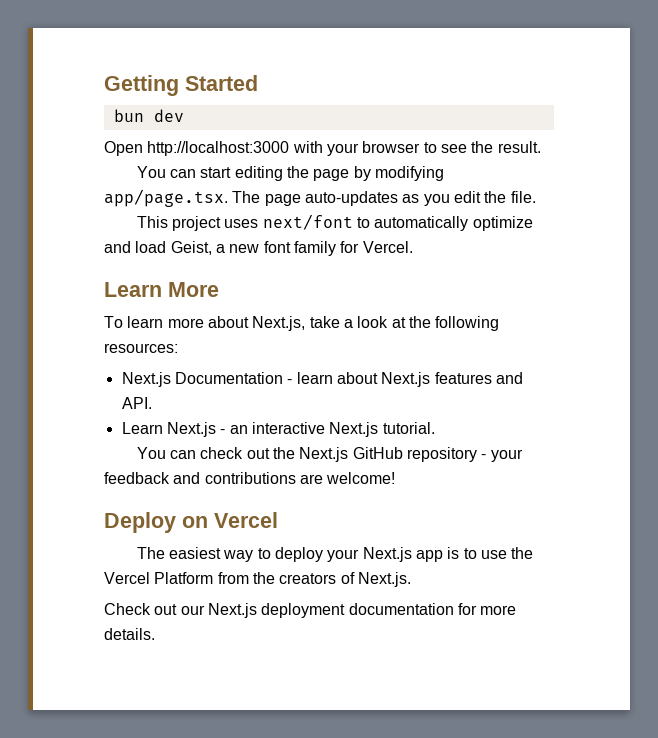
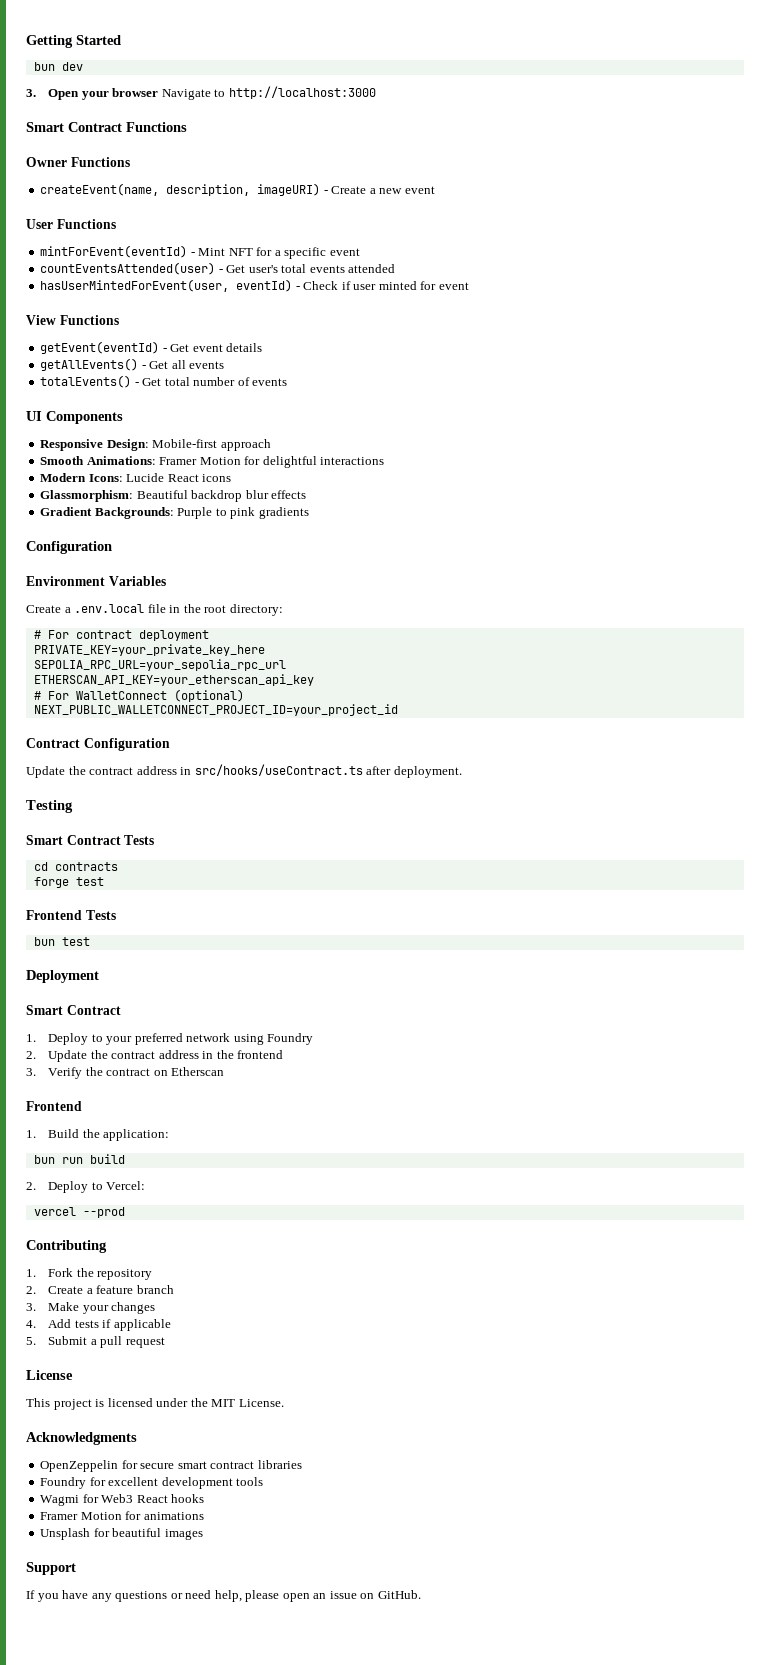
- Open http://localhost:3000 with your browser to see the result.
- You can start editing the page by modifying app/page.tsx. The page auto-updates as you edit the file.
- This project uses next/font to automatically optimize and load Geist, a new font family for Vercel.
- Learn More
- To learn more about Next.js, take a look at the following resources:
- Next.js Documentation - learn about Next.js features and API.
- Learn Next.js - an interactive Next.js tutorial.
- You can check out the Next.js GitHub repository - your feedback and contributions are welcome!
- Deploy on Vercel
- The easiest way to deploy your Next.js app is to use the Vercel Platform from the creators of Next.js.
- Check out our Next.js deployment documentation for more details.
+ 3. Open your browser Navigate to http://localhost:3000
+ Smart Contract Functions
+ Owner Functions
+ createEvent(name, description, imageURI) - Create a new event
+ User Functions
+ mintForEvent(eventId) - Mint NFT for a specific event
+ countEventsAttended(user) - Get user's total events attended
+ hasUserMintedForEvent(user, eventId) - Check if user minted for event
+ View Functions
+ getEvent(eventId) - Get event details
+ getAllEvents() - Get all events
+ totalEvents() - Get total number of events
+ UI Components
+ Responsive Design: Mobile-first approach
+ Smooth Animations: Framer Motion for delightful interactions
+ Modern Icons: Lucide React icons
+ Glassmorphism: Beautiful backdrop blur effects
+ Gradient Backgrounds: Purple to pink gradients
+ Configuration
+ Environment Variables
+ Create a .env.local file in the root directory:
+ # For contract deployment
+ PRIVATE_KEY=your_private_key_here
+ SEPOLIA_RPC_URL=your_sepolia_rpc_url
+ ETHERSCAN_API_KEY=your_etherscan_api_key
+ # For WalletConnect (optional)
+ NEXT_PUBLIC_WALLETCONNECT_PROJECT_ID=your_project_id
+ Contract Configuration
+ Update the contract address in src/hooks/useContract.ts after deployment.
+ Testing
+ Smart Contract Tests
+ cd contracts
+ forge test
+ Frontend Tests
+ bun test
+ Deployment
+ Smart Contract
+ 1. Deploy to your preferred network using Foundry
+ 2. Update the contract address in the frontend
+ 3. Verify the contract on Etherscan
+ Frontend
+ 1. Build the application:
+ bun run build
+ 2. Deploy to Vercel:
+ vercel --prod
+ Contributing
+ 1. Fork the repository
+ 2. Create a feature branch
+ 3. Make your changes
+ 4. Add tests if applicable
+ 5. Submit a pull request
+ License
+ This project is licensed under the MIT License.
+ Acknowledgments
+ OpenZeppelin for secure smart contract libraries
+ Foundry for excellent development tools
+ Wagmi for Web3 React hooks
+ Framer Motion for animations
+ Unsplash for beautiful images
+ Support
+ If you have any questions or need help, please open an issue on GitHub.

